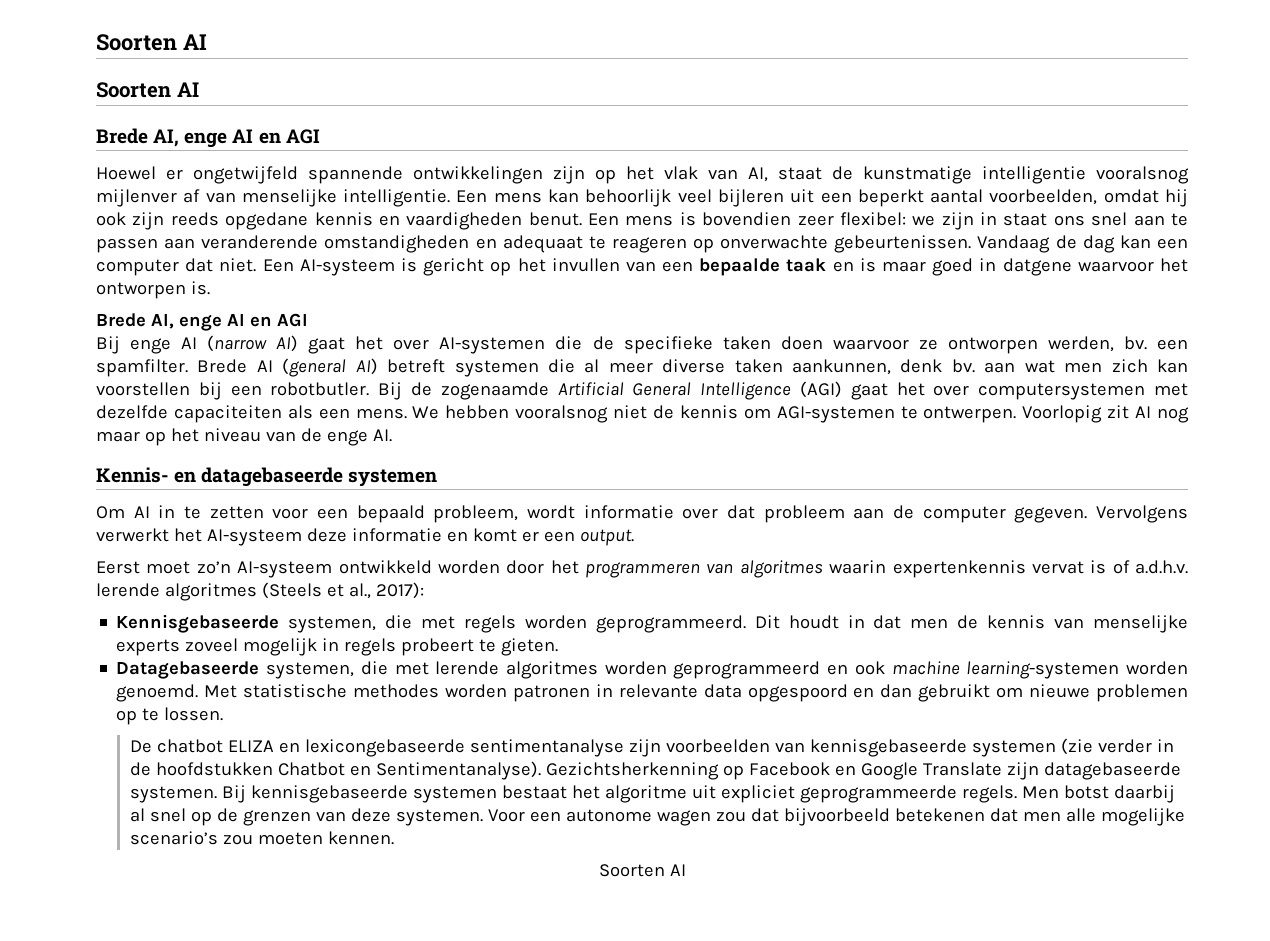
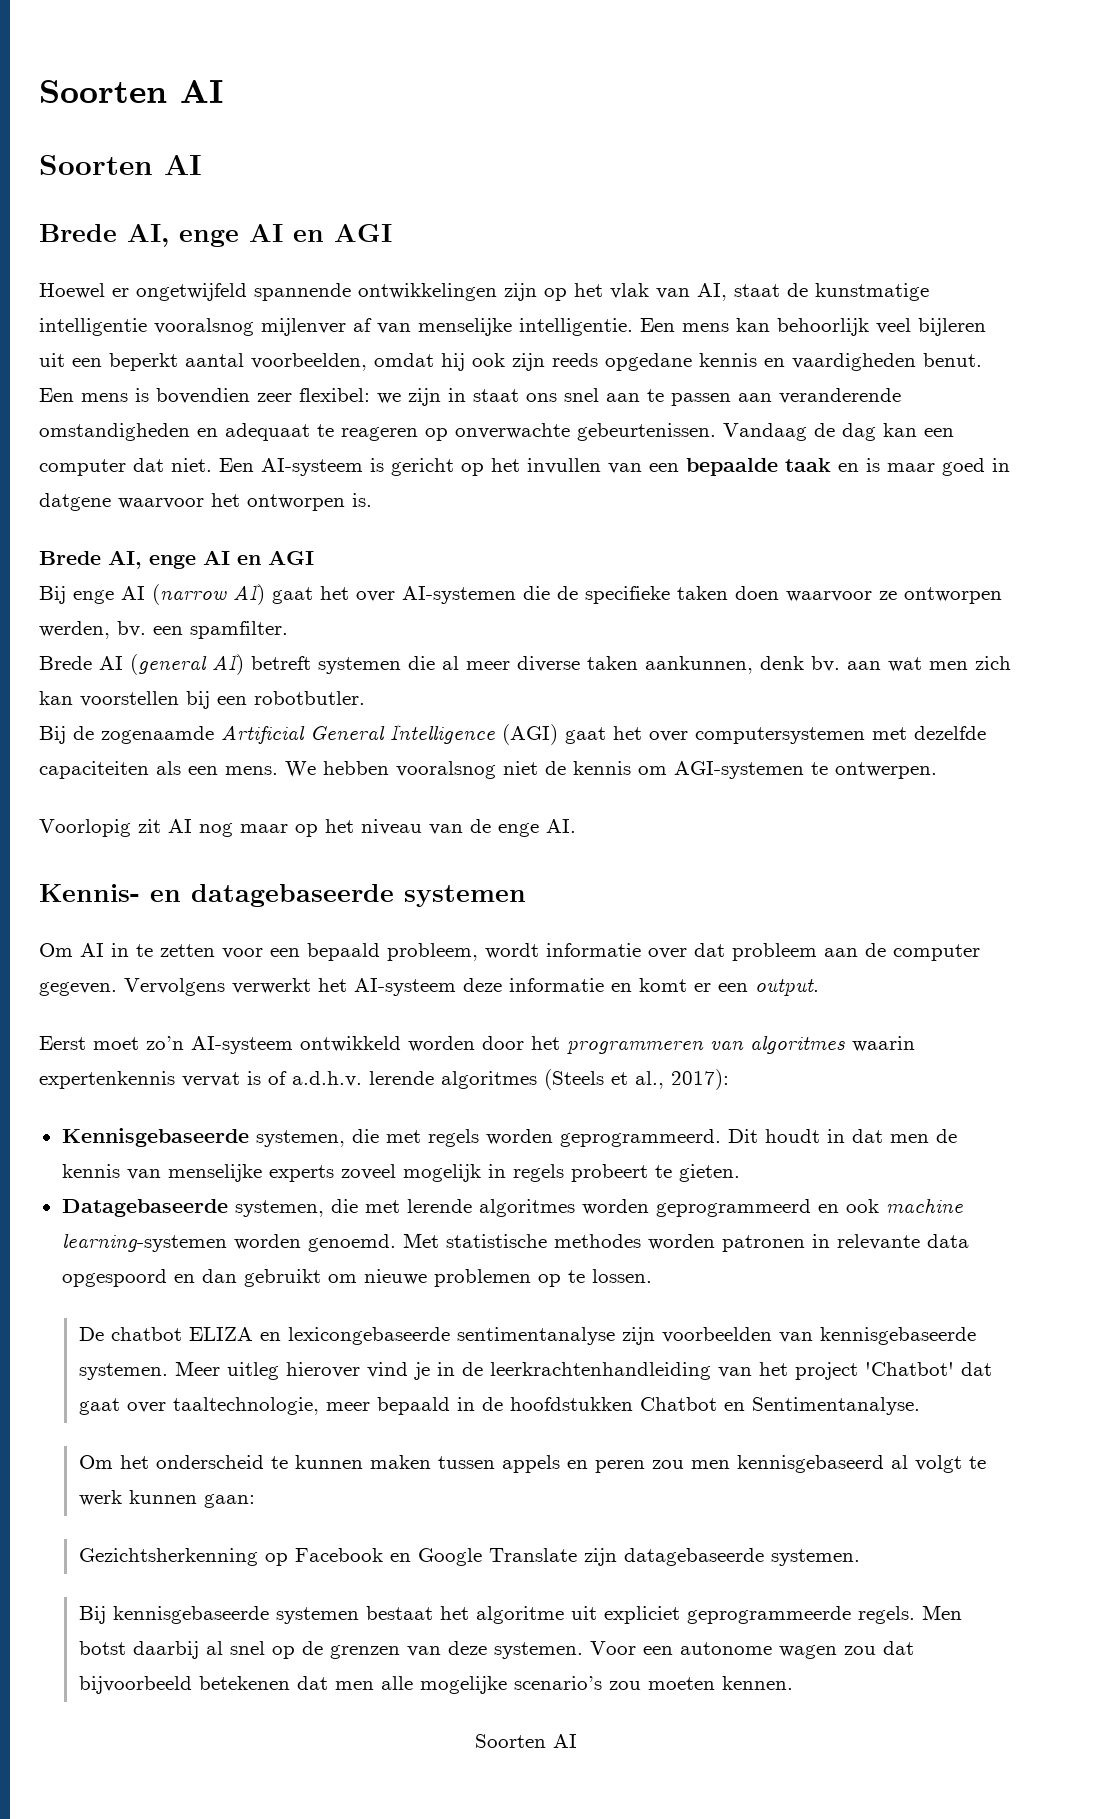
- Bij enge AI (narrow AI) gaat het over AI-systemen die de specifieke taken doen waarvoor ze ontworpen werden, bv. een spamfilter. Brede AI (general AI) betreft systemen die al meer diverse taken aankunnen, denk bv. aan wat men zich kan voorstellen bij een robotbutler. Bij de zogenaamde Artificial General Intelligence (AGI) gaat het over computersystemen met dezelfde capaciteiten als een mens.
+ Bij enge AI (narrow AI) gaat het over AI-systemen die de specifieke taken doen waarvoor ze ontworpen werden, bv. een spamfilter.
+ Brede AI (general AI) betreft systemen die al meer diverse taken aankunnen, denk bv. aan wat men zich kan voorstellen bij een robotbutler.
+ Bij de zogenaamde Artificial General Intelligence (AGI) gaat het over computersystemen met dezelfde capaciteiten als een mens.
- We hebben vooralsnog niet de kennis om AGI-systemen te ontwerpen. Voorlopig zit AI nog maar op het niveau van de enge AI.
+ We hebben vooralsnog niet de kennis om AGI-systemen te ontwerpen.
+ Voorlopig zit AI nog maar op het niveau van de enge AI.
- De chatbot ELIZA en lexicongebaseerde sentimentanalyse zijn voorbeelden van kennisgebaseerde systemen (zie verder in de hoofdstukken Chatbot en Sentimentanalyse). Gezichtsherkenning op Facebook en Google Translate zijn datagebaseerde systemen. Bij kennisgebaseerde systemen bestaat het algoritme uit expliciet geprogrammeerde regels.
+ De chatbot ELIZA en lexicongebaseerde sentimentanalyse zijn voorbeelden van kennisgebaseerde systemen. Meer uitleg hierover vind je in de leerkrachtenhandleiding van het project 'Chatbot' dat gaat over taaltechnologie, meer bepaald in de hoofdstukken Chatbot en Sentimentanalyse.
+ Om het onderscheid te kunnen maken tussen appels en peren zou men kennisgebaseerd al volgt te werk kunnen gaan:
+ Gezichtsherkenning op Facebook en Google Translate zijn datagebaseerde systemen.
+ Bij kennisgebaseerde systemen bestaat het algoritme uit expliciet geprogrammeerde regels.

